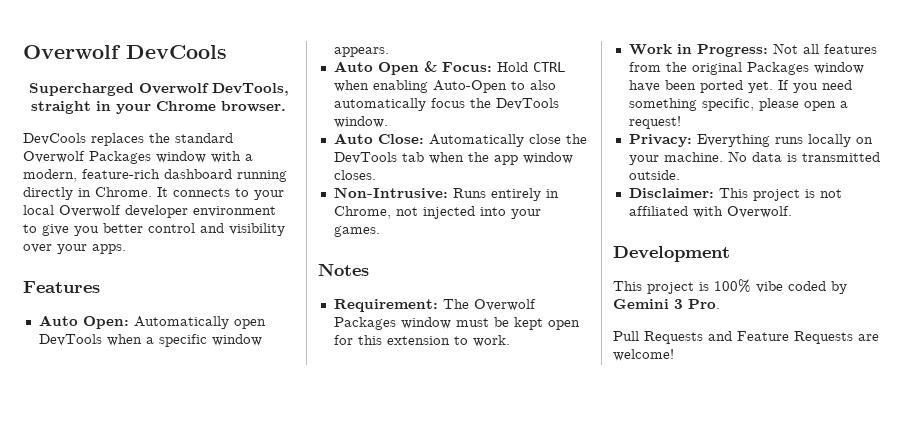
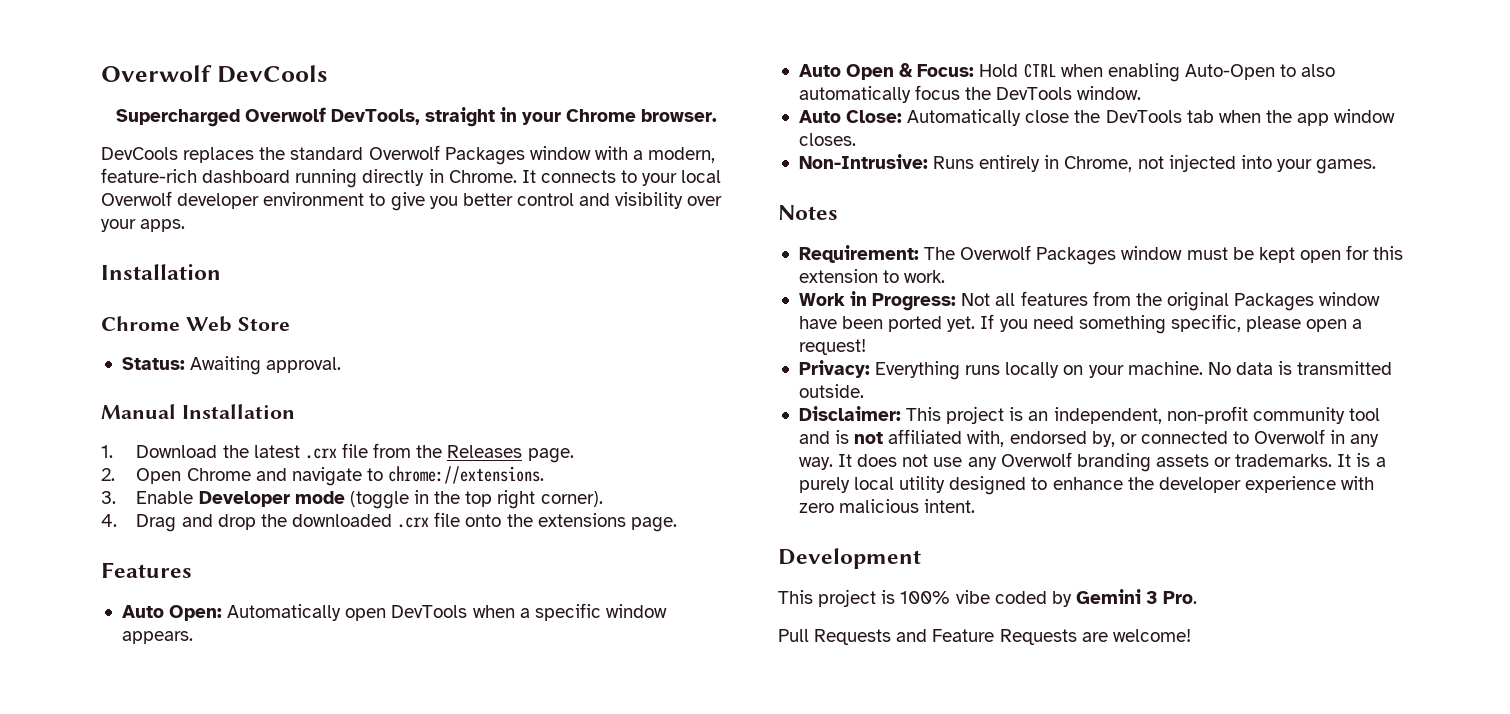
  It connects to your local Overwolf developer environment to give you better control and visibility over your apps.
+ Installation
+ Chrome Web Store
+ Status: Awaiting approval.
+ Manual Installation
+ 1. Download the latest .crx file from the Releases page.
+ 2. Open Chrome and navigate to chrome://extensions.
+ 3. Enable Developer mode (toggle in the top right corner).
+ 4. Drag and drop the downloaded .crx file onto the extensions page.
- Disclaimer: This project is not affiliated with Overwolf.
+ Disclaimer: This project is an independent, non-profit community tool and is not affiliated with, endorsed by, or connected to Overwolf in any way. It does not use any Overwolf branding assets or trademarks. It is a purely local utility designed to enhance the developer experience with zero malicious intent.

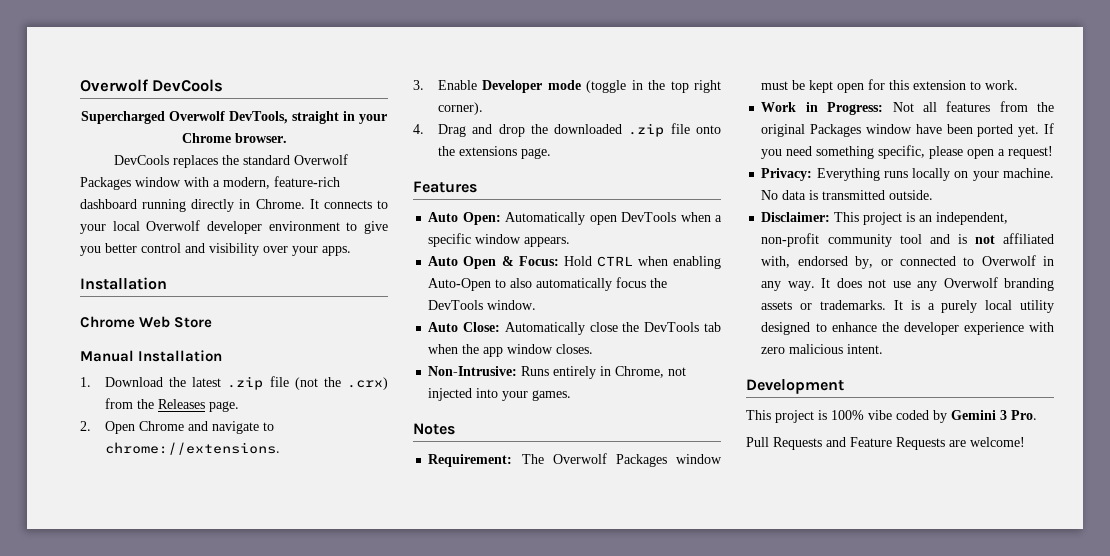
- Status: Awaiting approval.
- 1. Download the latest .crx file from the Releases page.
+ 1. Download the latest .zip file (not the .crx) from the Releases page.
- 4. Drag and drop the downloaded .crx file onto the extensions page.
+ 4. Drag and drop the downloaded .zip file onto the extensions page.

